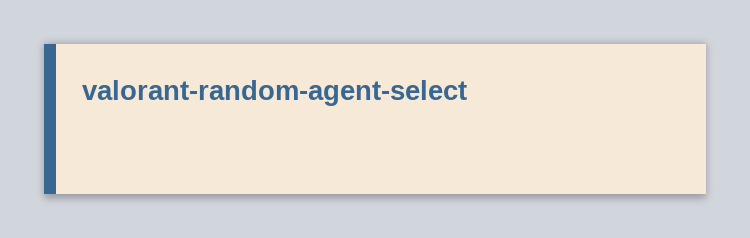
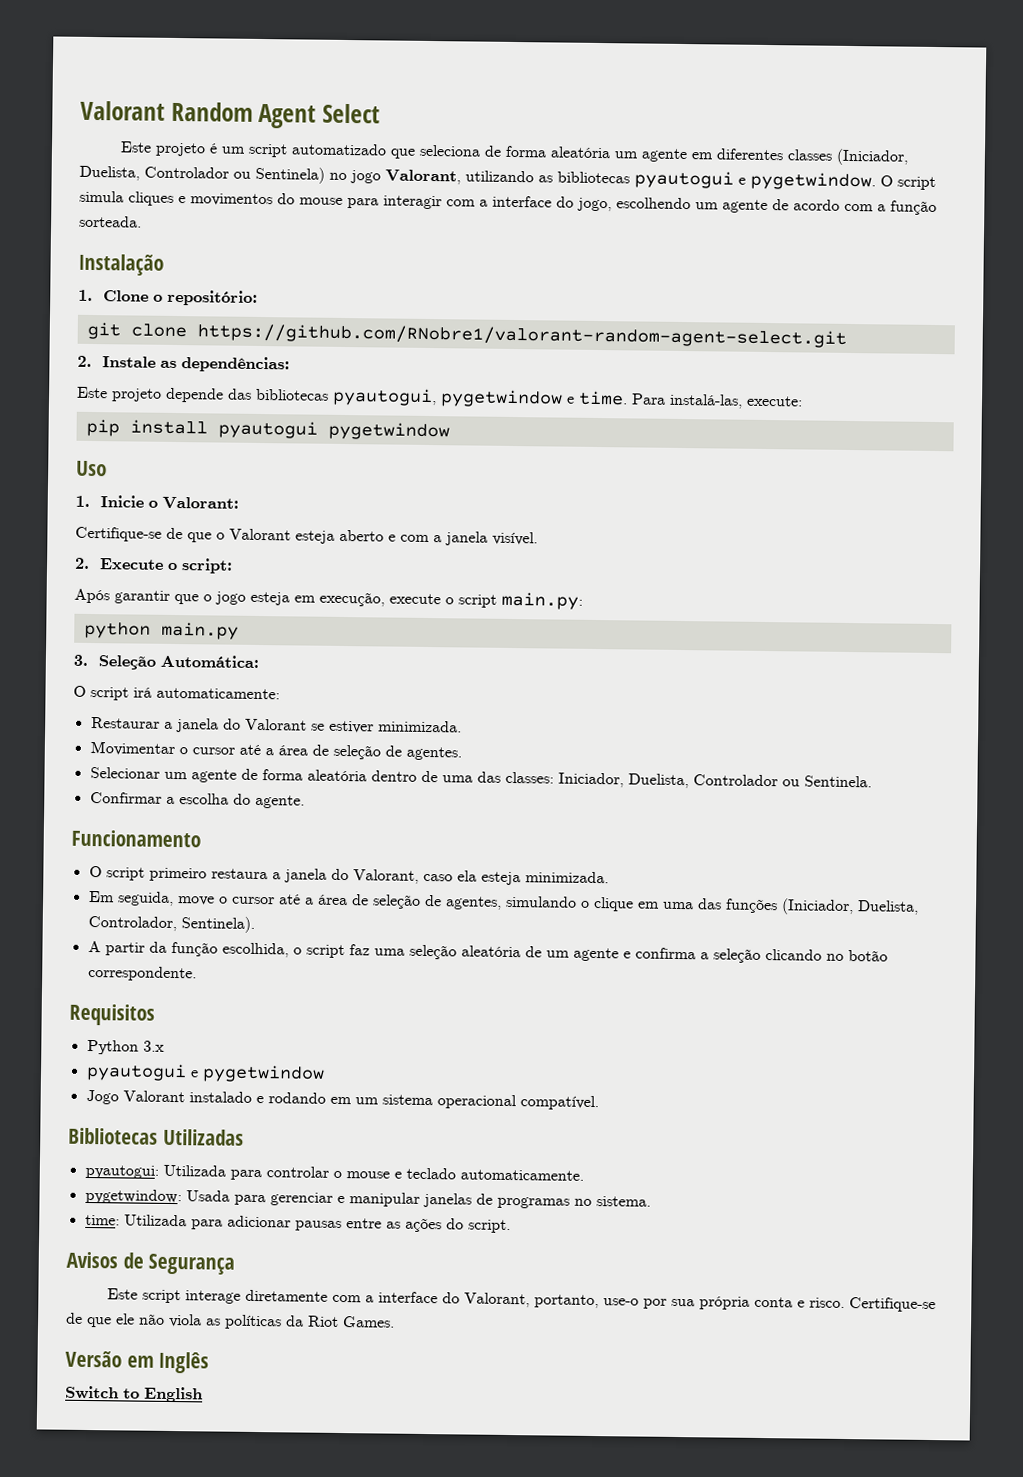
- valorant-random-agent-select
+ Valorant Random Agent Select
+ Este projeto é um script automatizado que seleciona de forma aleatória um agente em diferentes classes (Iniciador, Duelista, Controlador ou Sentinela) no jogo Valorant, utilizando as bibliotecas pyautogui e pygetwindow. O script simula cliques e movimentos do mouse para interagir com a interface do jogo, escolhendo um agente de acordo com a função sorteada.
+ Instalação
+ 1. Clone o repositório:
+ git clone https://github.com/RNobre1/valorant-random-agent-select.git
+ 2. Instale as dependências:
+ Este projeto depende das bibliotecas pyautogui, pygetwindow e time. Para instalá-las, execute:
+ pip install pyautogui pygetwindow
+ Uso
+ 1. Inicie o Valorant:
+ Certifique-se de que o Valorant esteja aberto e com a janela visível.
+ 2. Execute o script:
+ Após garantir que o jogo esteja em execução, execute o script main.py:
+ python main.py
+ 3. Seleção Automática:
+ O script irá automaticamente:
+ Restaurar a janela do Valorant se estiver minimizada.
+ Movimentar o cursor até a área de seleção de agentes.
+ Selecionar um agente de forma aleatória dentro de uma das classes: Iniciador, Duelista, Controlador ou Sentinela.
+ Confirmar a escolha do agente.
+ Funcionamento
+ O script primeiro restaura a janela do Valorant, caso ela esteja minimizada.
+ Em seguida, move o cursor até a área de seleção de agentes, simulando o clique em uma das funções (Iniciador, Duelista, Controlador, Sentinela).
+ A partir da função escolhida, o script faz uma seleção aleatória de um agente e confirma a seleção clicando no botão correspondente.
+ Requisitos
+ Python 3.x
+ pyautogui e pygetwindow
+ Jogo Valorant instalado e rodando em um sistema operacional compatível.
+ Bibliotecas Utilizadas
+ pyautogui: Utilizada para controlar o mouse e teclado automaticamente.
+ pygetwindow: Usada para gerenciar e manipular janelas de programas no sistema.
+ time: Utilizada para adicionar pausas entre as ações do script.
+ Avisos de Segurança
+ Este script interage diretamente com a interface do Valorant, portanto, use-o por sua própria conta e risco. Certifique-se de que ele não viola as políticas da Riot Games.
+ Versão em Inglês
+ Switch to English

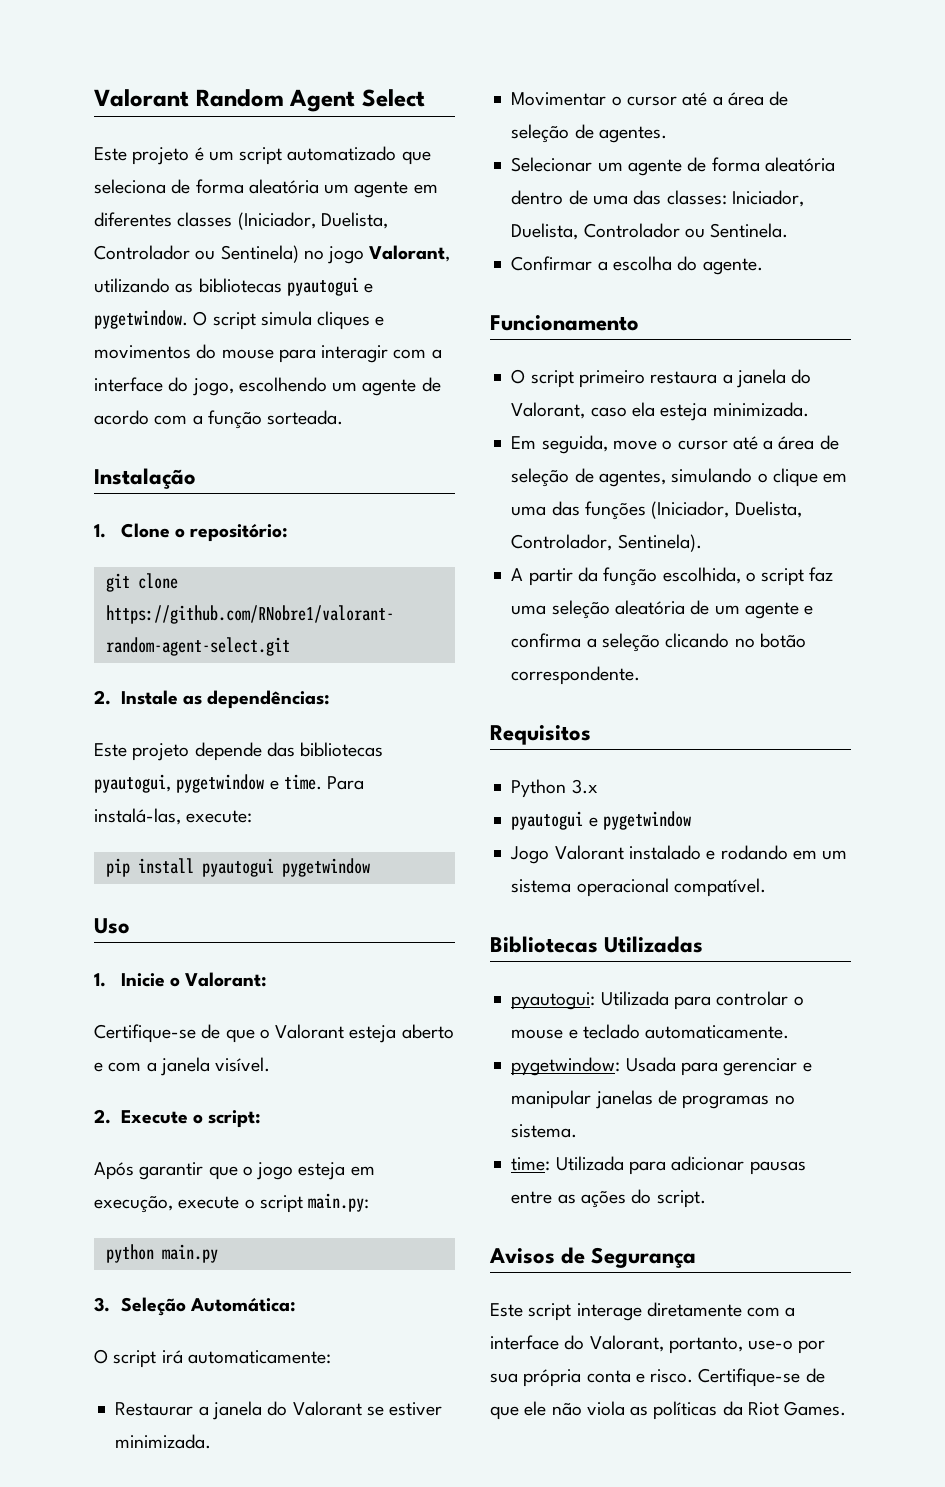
- Versão em Inglês
- Switch to English

